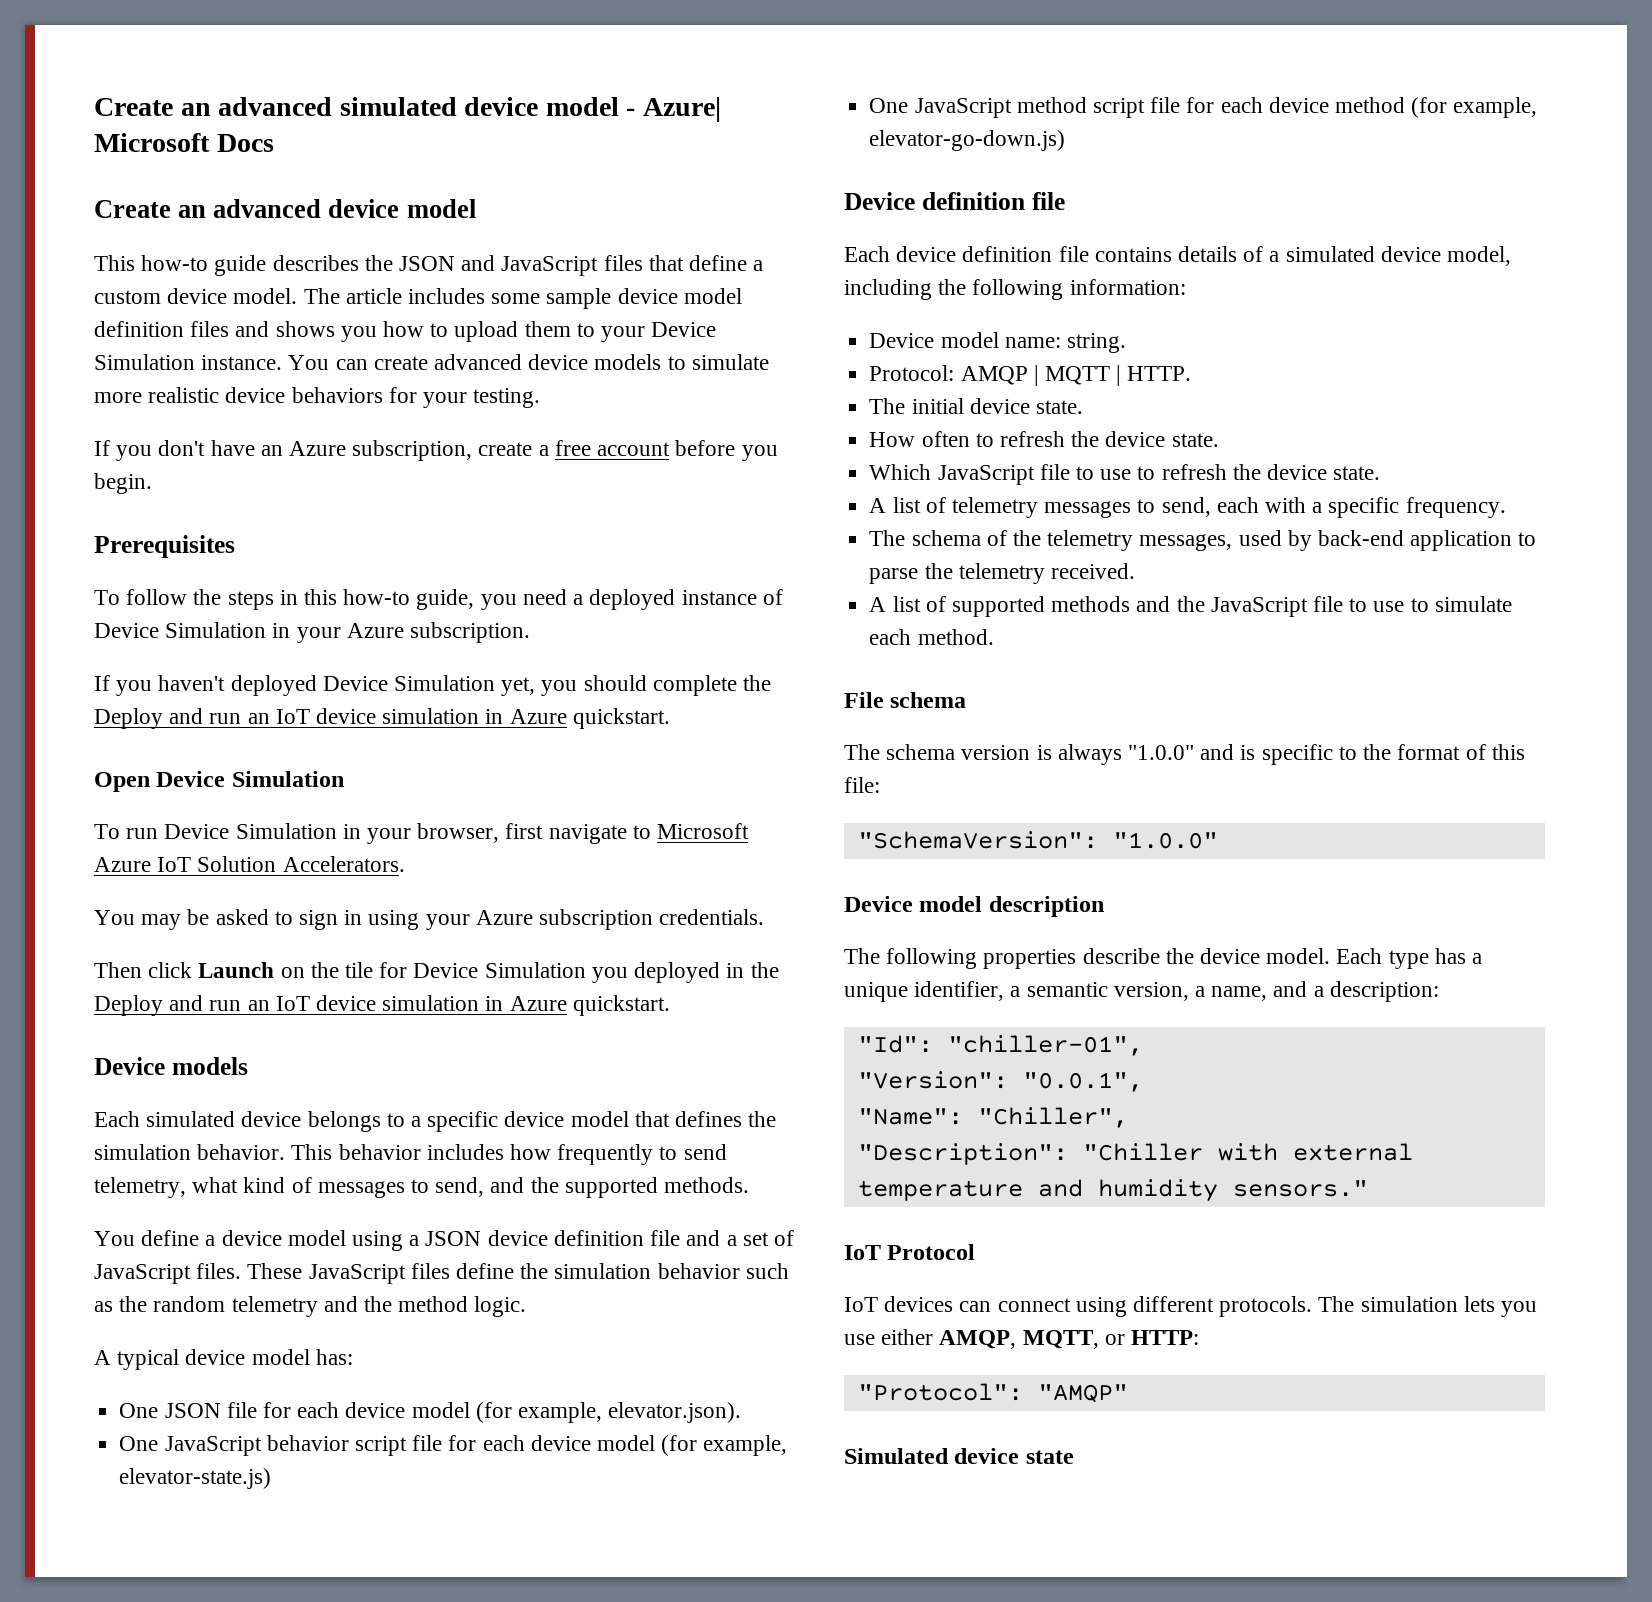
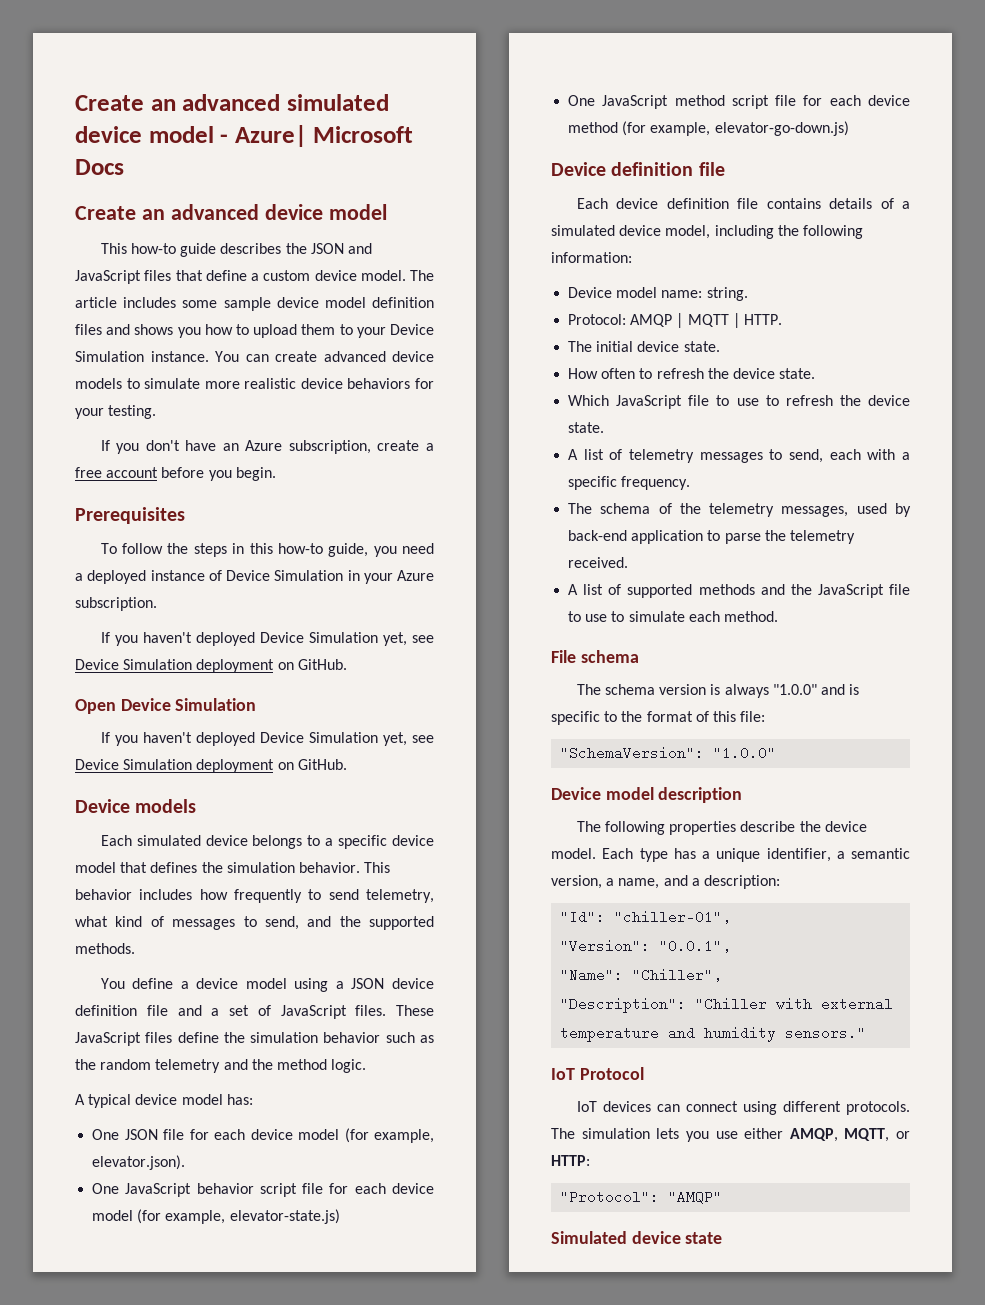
  To follow the steps in this how-to guide, you need a deployed instance of Device Simulation in your Azure subscription.
- If you haven't deployed Device Simulation yet, you should complete the Deploy and run an IoT device simulation in Azure quickstart.
+ If you haven't deployed Device Simulation yet, see Device Simulation deployment on GitHub.
  Open Device Simulation
- To run Device Simulation in your browser, first navigate to Microsoft Azure IoT Solution Accelerators.
- You may be asked to sign in using your Azure subscription credentials.
- Then click Launch on the tile for Device Simulation you deployed in the Deploy and run an IoT device simulation in Azure quickstart.
+ If you haven't deployed Device Simulation yet, see Device Simulation deployment on GitHub.

